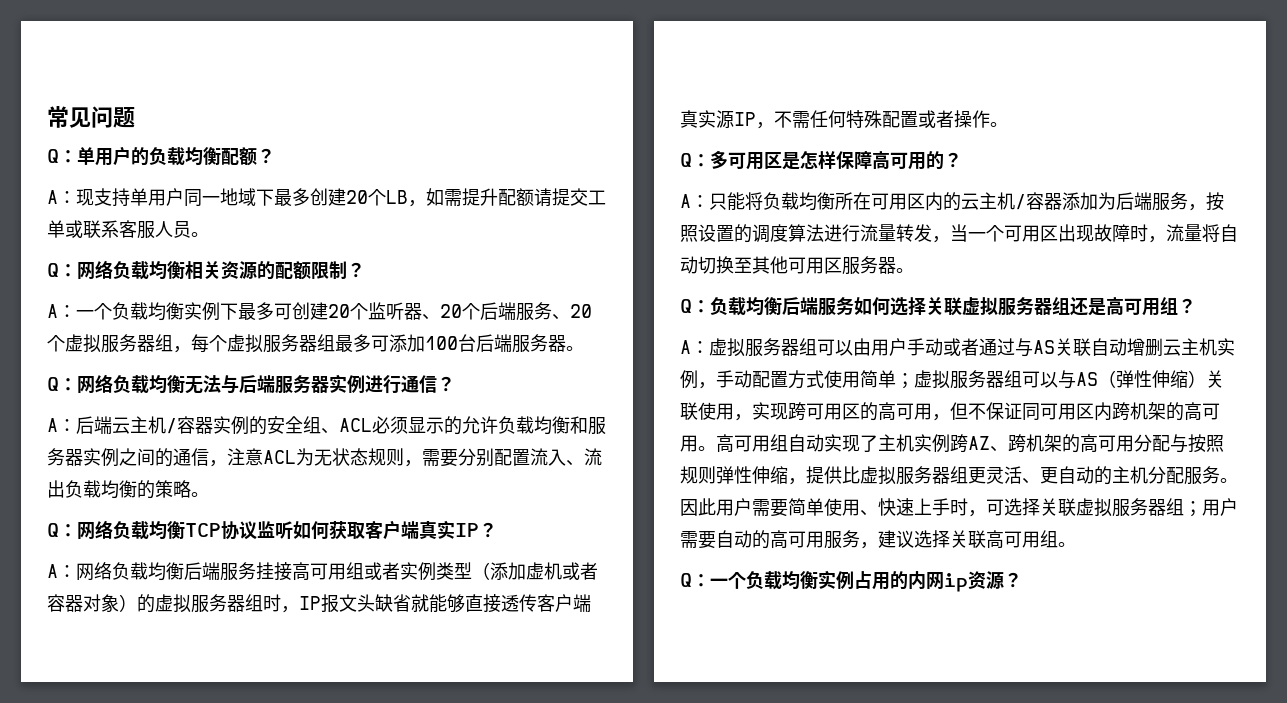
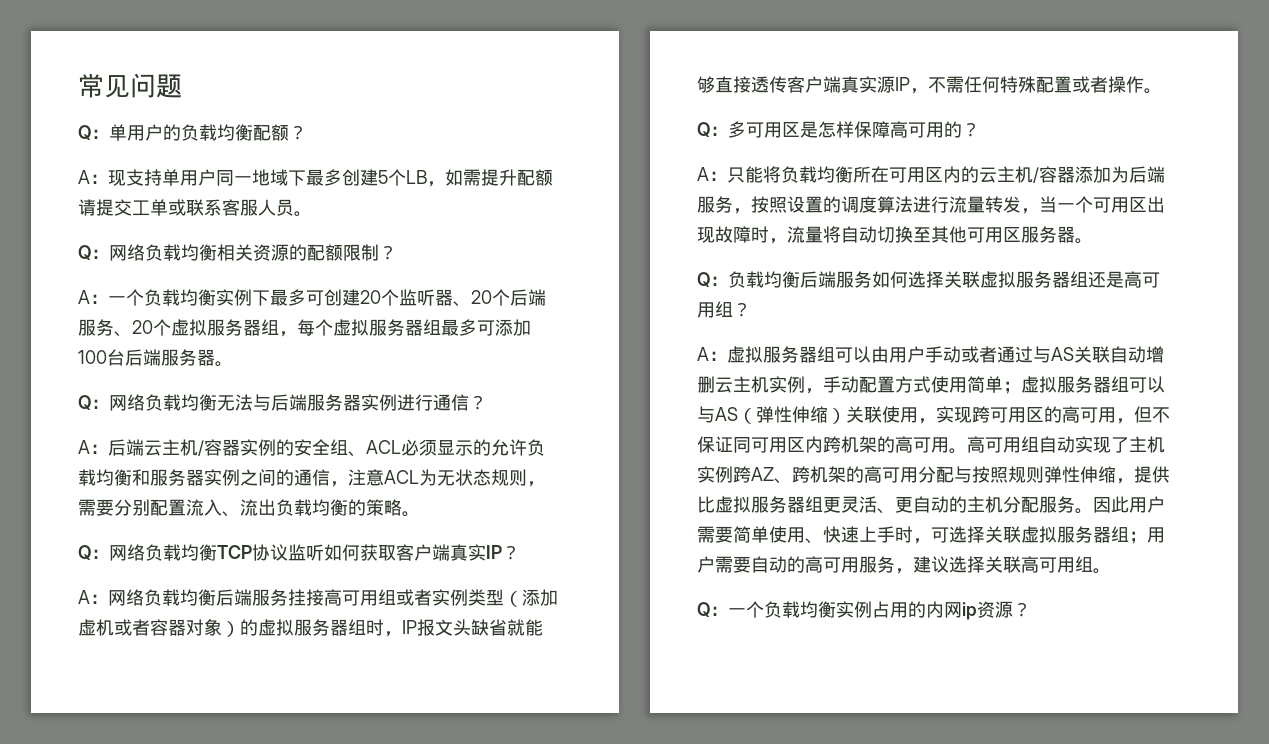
- A：现支持单用户同一地域下最多创建20个LB，如需提升配额请提交工单或联系客服人员。
+ A：现支持单用户同一地域下最多创建5个LB，如需提升配额请提交工单或联系客服人员。

